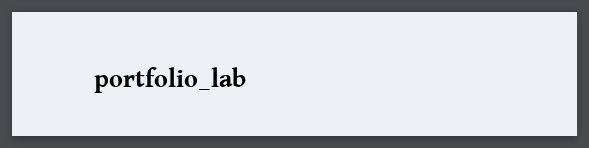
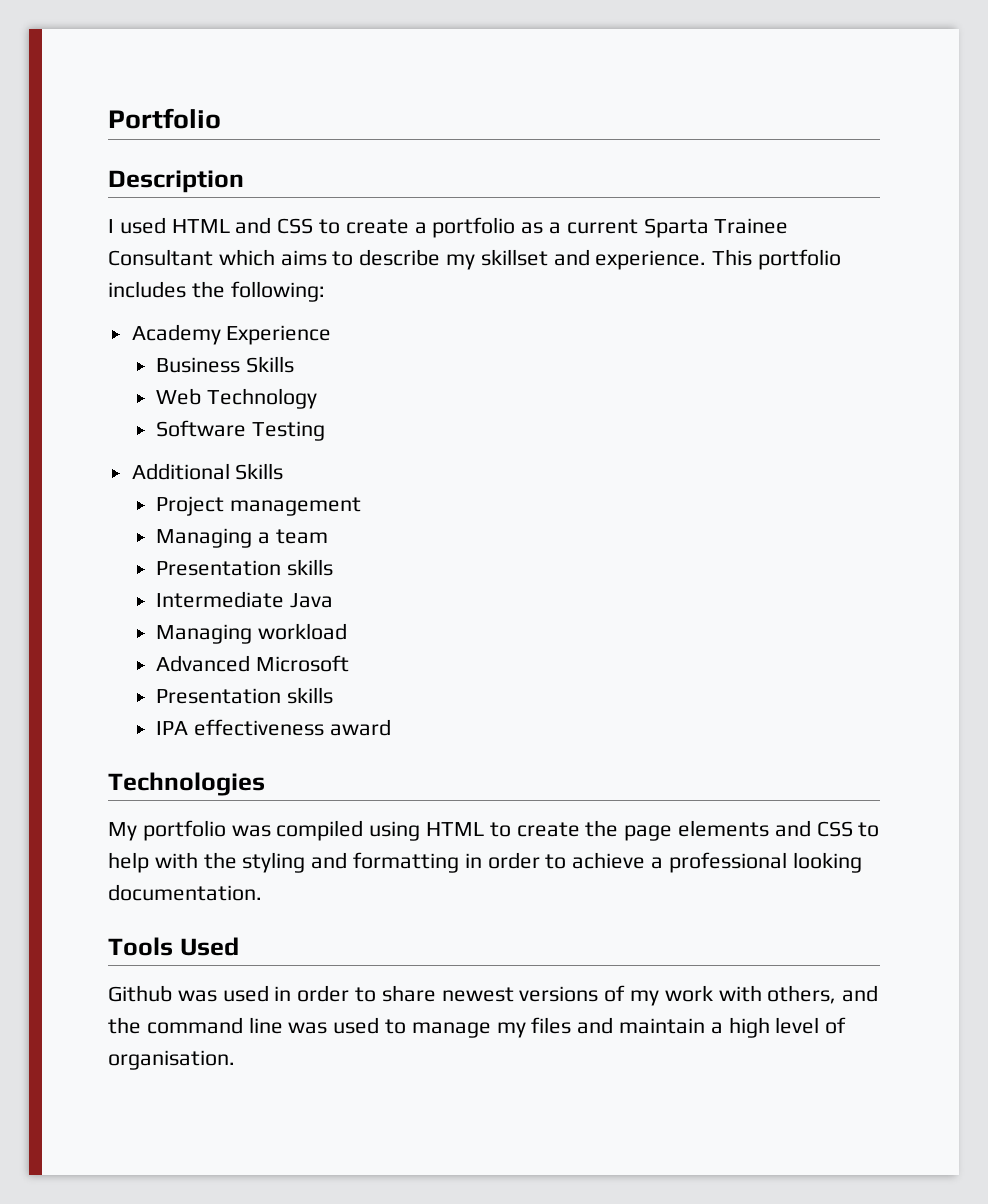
- portfolio_lab
+ Portfolio
+ Description
+ I used HTML and CSS to create a portfolio as a current Sparta Trainee Consultant which aims to describe my skillset and experience. This portfolio includes the following:
+ Academy Experience
+ Business Skills
+ Web Technology
+ Software Testing
+ Additional Skills
+ Project management
+ Managing a team
+ Presentation skills
+ Intermediate Java
+ Managing workload
+ Advanced Microsoft
+ Presentation skills
+ IPA effectiveness award
+ Technologies
+ My portfolio was compiled using HTML to create the page elements and CSS to help with the styling and formatting in order to achieve a professional looking documentation.
+ Tools Used
+ Github was used in order to share newest versions of my work with others, and the command line was used to manage my files and maintain a high level of organisation.

